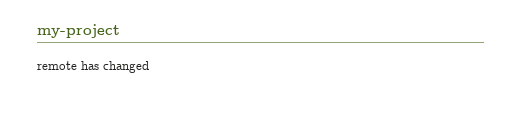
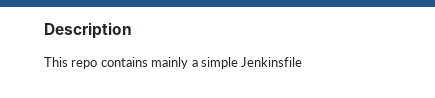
- my-project
- remote has changed
+ Description
+ This repo contains mainly a simple Jenkinsfile

